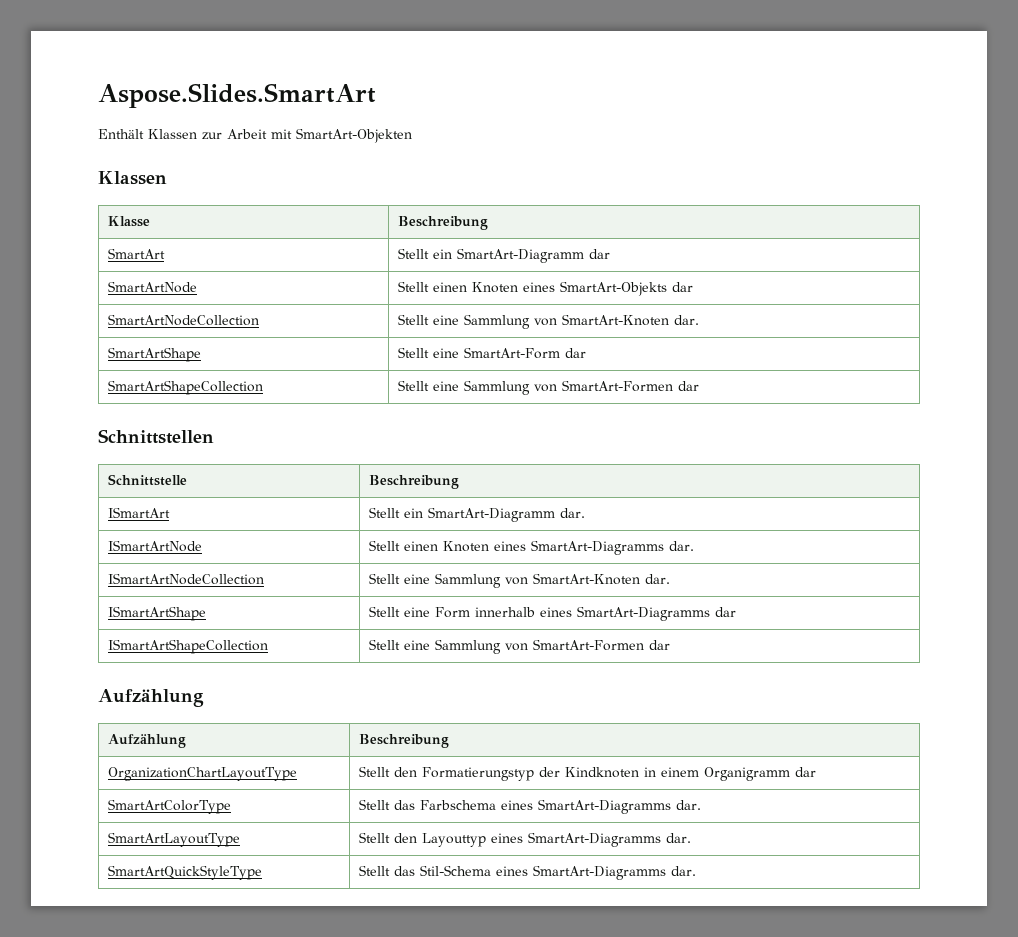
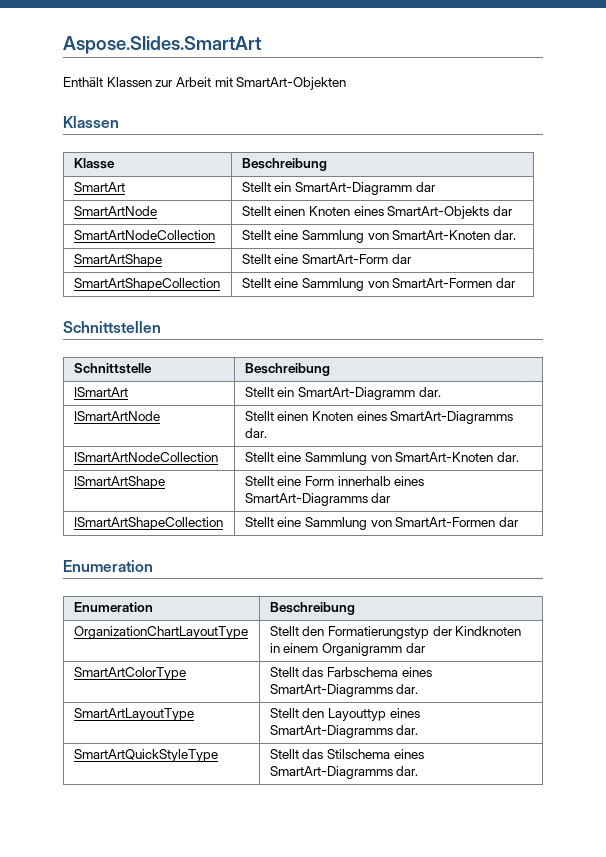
  ISmartArtShapeCollection | Stellt eine Sammlung von SmartArt-Formen dar
- Aufzählung
- Aufzählung | Beschreibung
+ Enumeration
+ Enumeration | Beschreibung
- SmartArtQuickStyleType | Stellt das Stil-Schema eines SmartArt-Diagramms dar.
+ SmartArtQuickStyleType | Stellt das Stilschema eines SmartArt-Diagramms dar.

